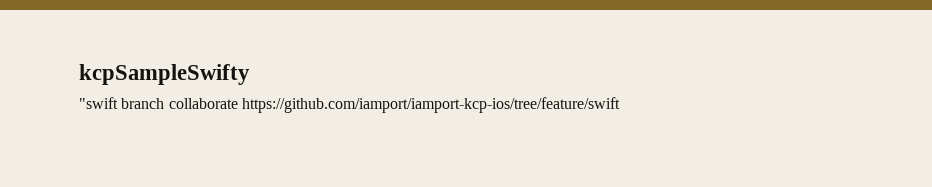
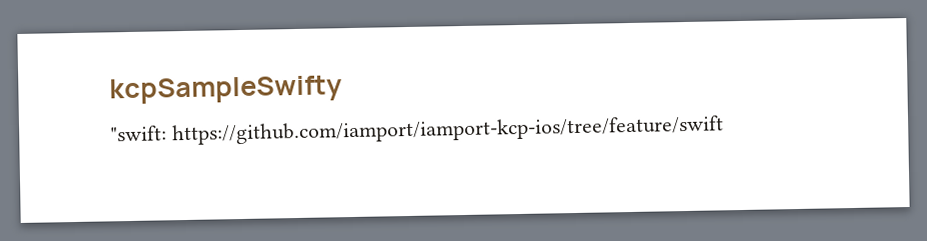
- "swift branch collaborate https://github.com/iamport/iamport-kcp-ios/tree/feature/swift
+ "swift: https://github.com/iamport/iamport-kcp-ios/tree/feature/swift

